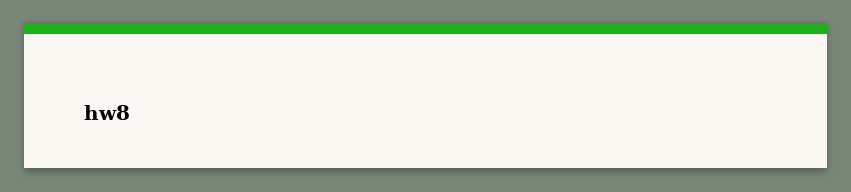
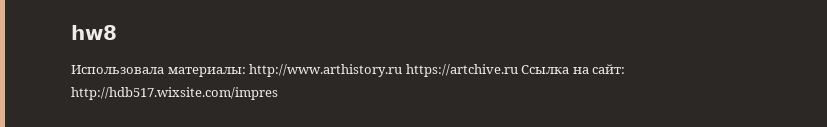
+ Использовала материалы: http://www.arthistory.ru https://artchive.ru Ссылка на сайт: http://hdb517.wixsite.com/impres

